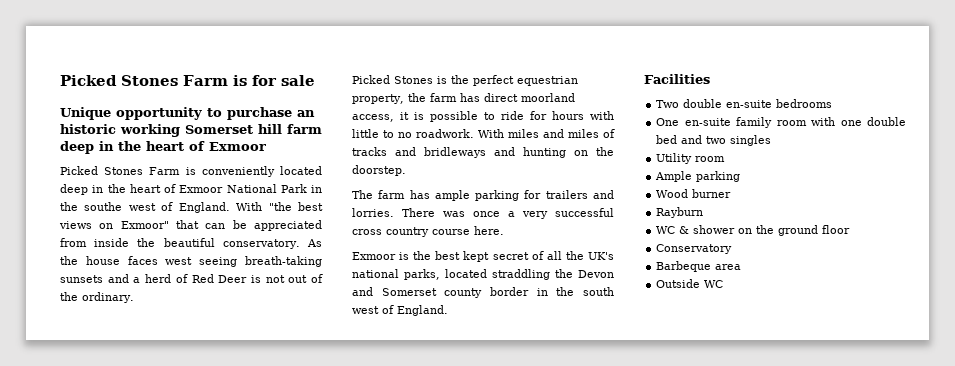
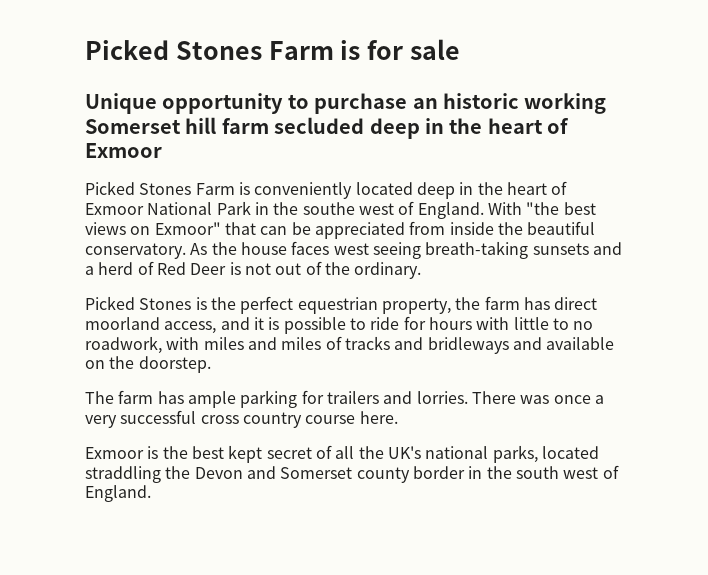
- Unique opportunity to purchase an historic working Somerset hill farm deep in the heart of Exmoor
+ Unique opportunity to purchase an historic working Somerset hill farm secluded deep in the heart of Exmoor
- Picked Stones is the perfect equestrian property, the farm has direct moorland access, it is possible to ride for hours with little to no roadwork. With miles and miles of tracks and bridleways and hunting on the doorstep.
+ Picked Stones is the perfect equestrian property, the farm has direct moorland access, and it is possible to ride for hours with little to no roadwork, with miles and miles of tracks and bridleways and available on the doorstep.
- Facilities
- Two double en-suite bedrooms
- One en-suite family room with one double bed and two singles
- Utility room
- Ample parking
- Wood burner
- Rayburn
- WC & shower on the ground floor
- Conservatory
- Barbeque area
- Outside WC

